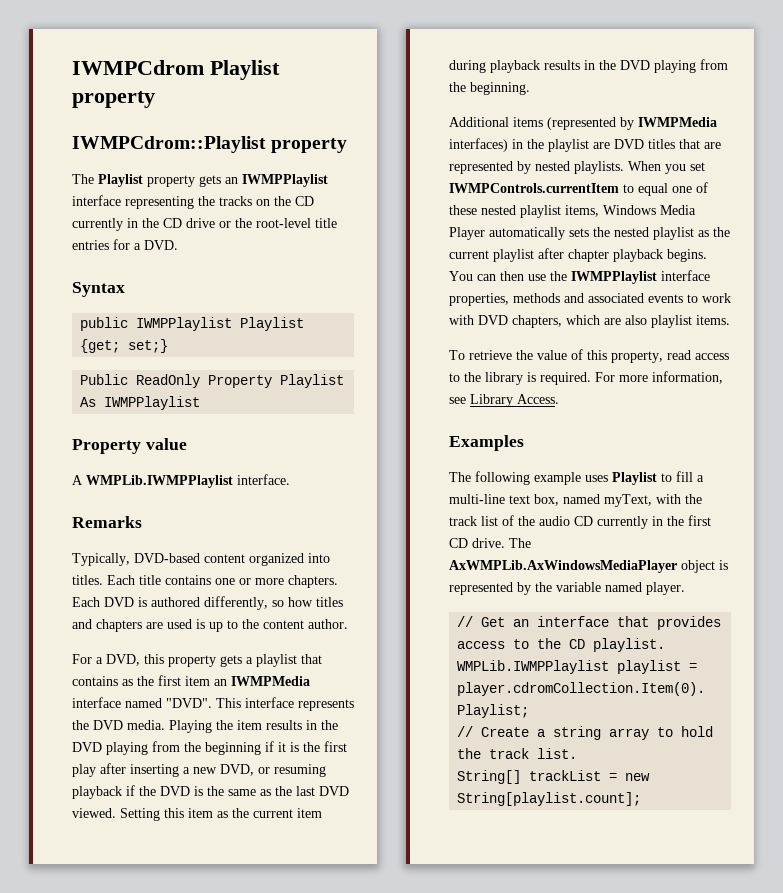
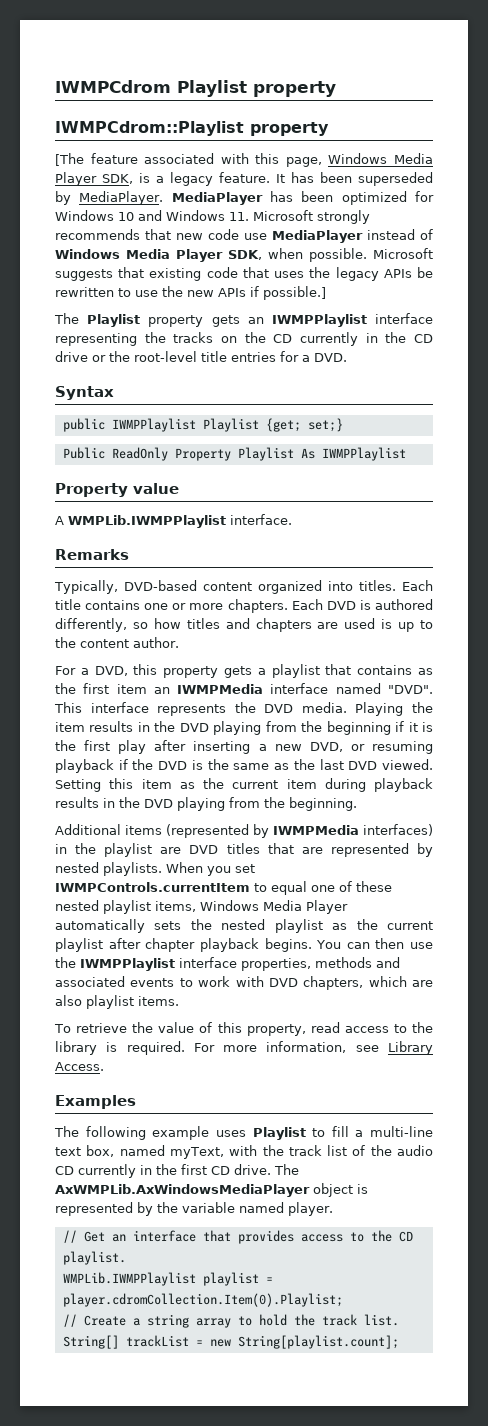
+ [The feature associated with this page, Windows Media Player SDK, is a legacy feature. It has been superseded by MediaPlayer. MediaPlayer has been optimized for Windows 10 and Windows 11. Microsoft strongly recommends that new code use MediaPlayer instead of Windows Media Player SDK, when possible. Microsoft suggests that existing code that uses the legacy APIs be rewritten to use the new APIs if possible.]

